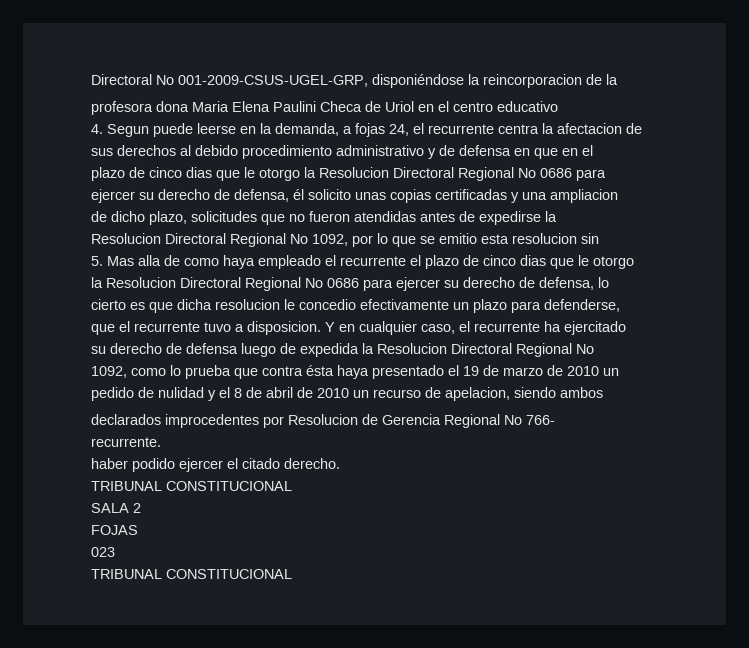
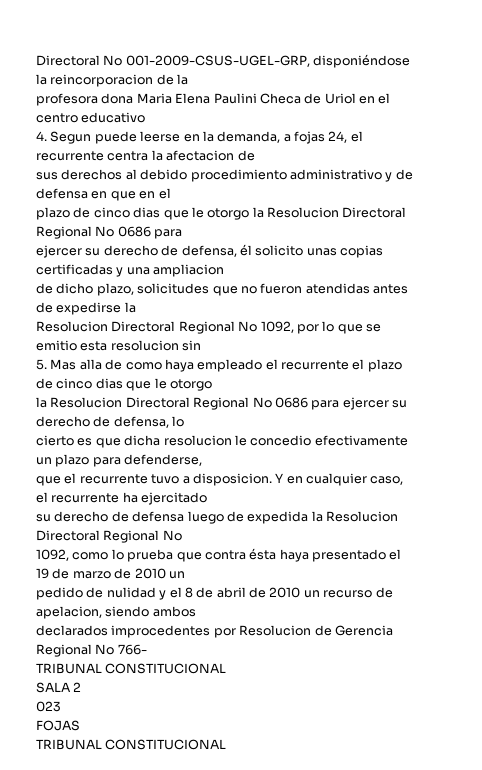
- recurrente.
- haber podido ejercer el citado derecho.
+ 023
- 023

